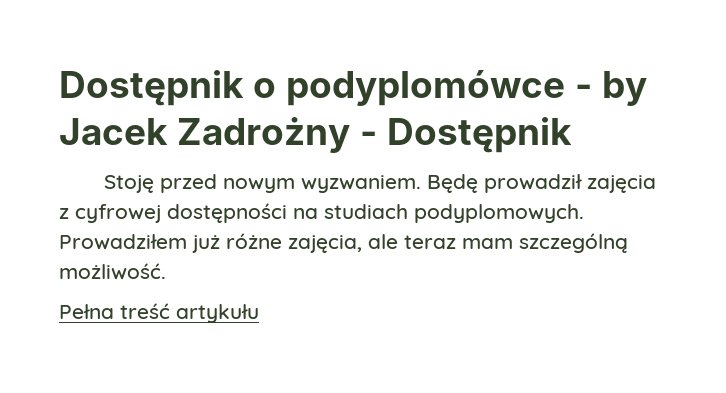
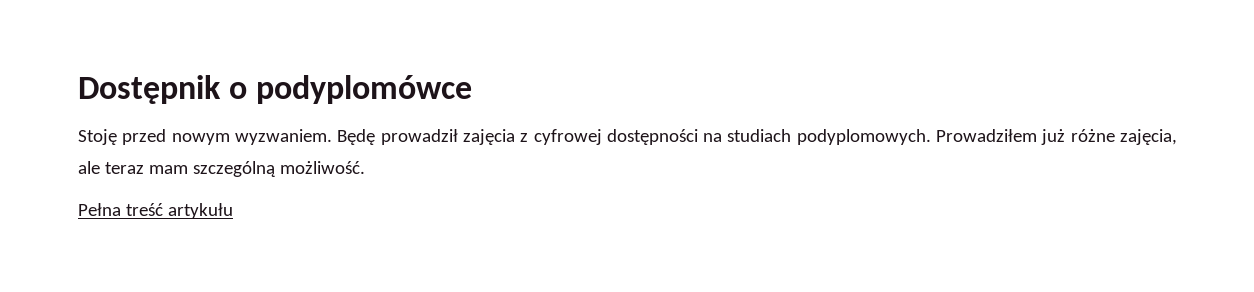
- Dostępnik o podyplomówce - by Jacek Zadrożny - Dostępnik
+ Dostępnik o podyplomówce

